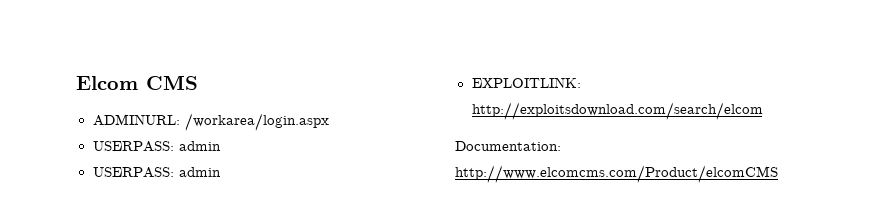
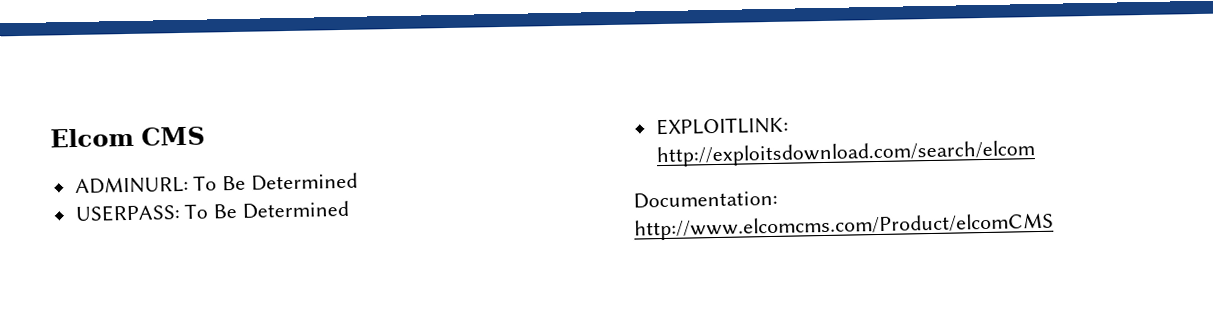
- ADMINURL: /workarea/login.aspx
- USERPASS: admin
- USERPASS: admin
+ ADMINURL: To Be Determined
+ USERPASS: To Be Determined

